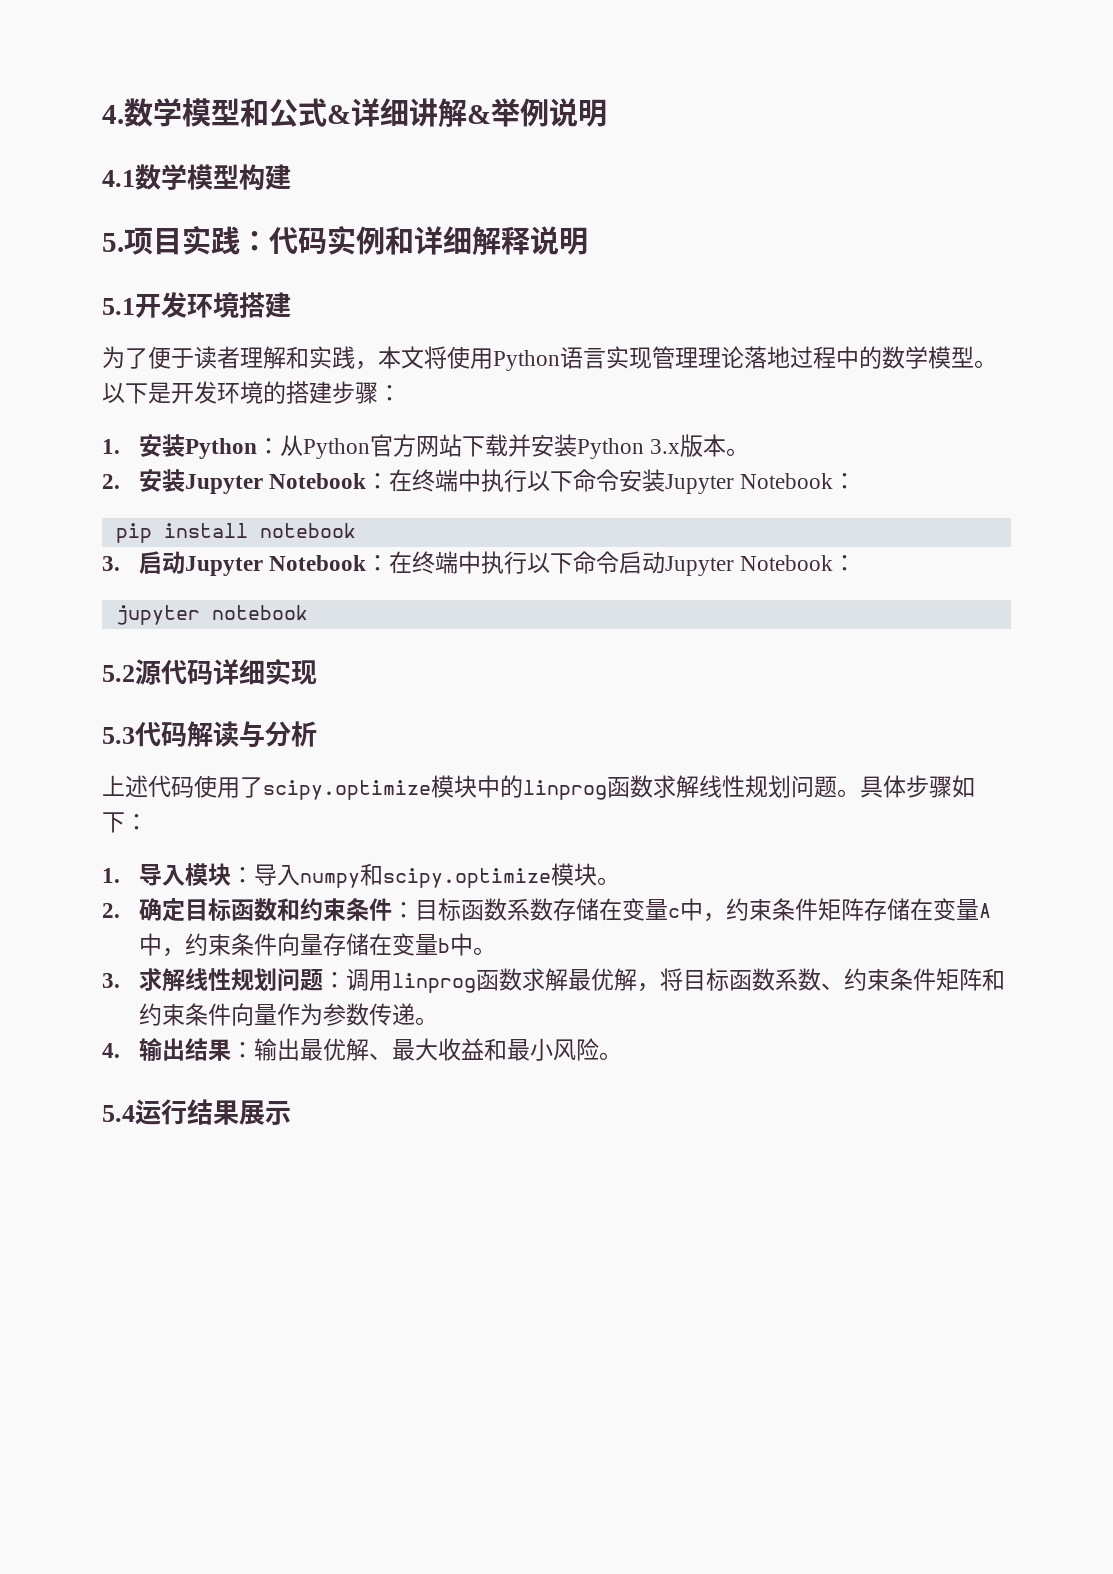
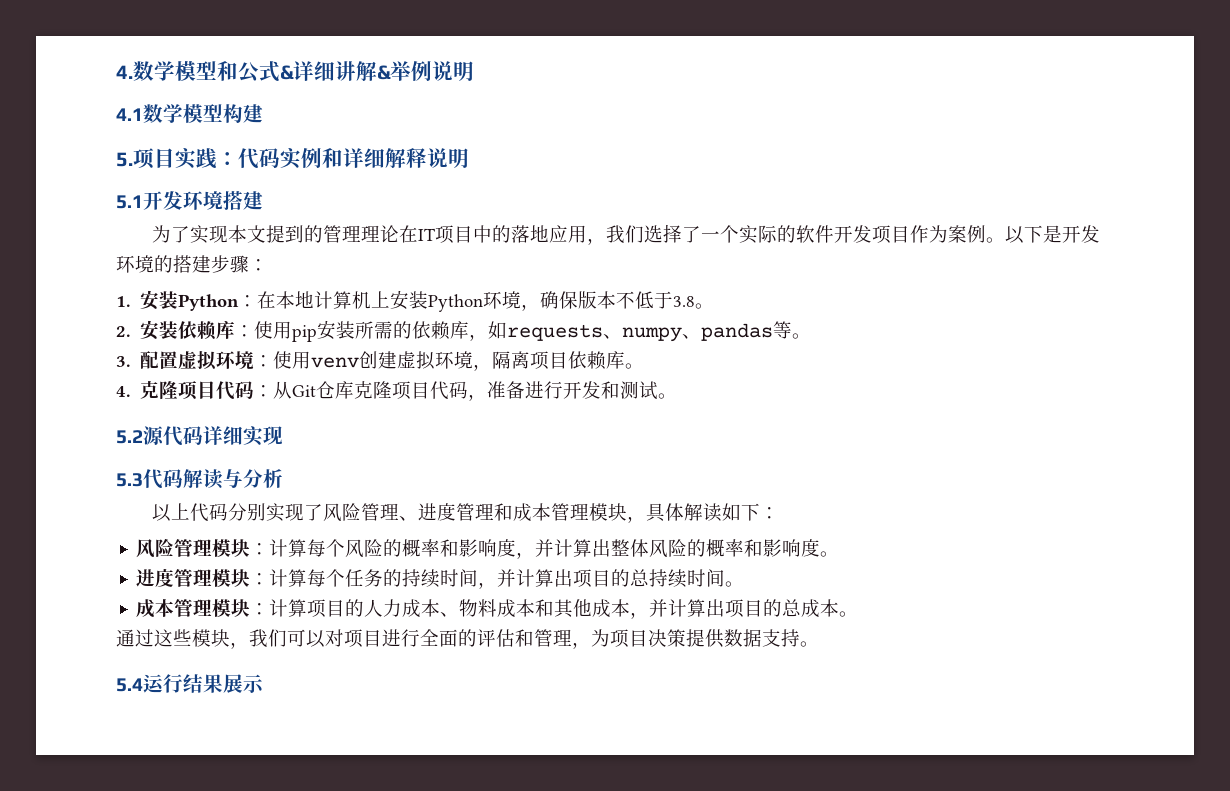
- 为了便于读者理解和实践，本文将使用Python语言实现管理理论落地过程中的数学模型。
+ 为了实现本文提到的管理理论在IT项目中的落地应用，我们选择了一个实际的软件开发项目作为案例。
- 1.安装Python：从Python官方网站下载并安装Python 3.x版本。
- 2.安装Jupyter Notebook：在终端中执行以下命令安装Jupyter Notebook：
- pip install notebook
- 3.启动Jupyter Notebook：在终端中执行以下命令启动Jupyter Notebook：
- jupyter notebook
+ 1.安装Python：在本地计算机上安装Python环境，确保版本不低于3.8。
+ 2.安装依赖库：使用pip安装所需的依赖库，如requests、numpy、pandas等。
+ 3.配置虚拟环境：使用venv创建虚拟环境，隔离项目依赖库。
+ 4.克隆项目代码：从Git仓库克隆项目代码，准备进行开发和测试。
- 上述代码使用了scipy.optimize模块中的linprog函数求解线性规划问题。具体步骤如下：
- 1.导入模块：导入numpy和scipy.optimize模块。
- 2.确定目标函数和约束条件：目标函数系数存储在变量c中，约束条件矩阵存储在变量A中，约束条件向量存储在变量b中。
- 3.求解线性规划问题：调用linprog函数求解最优解，将目标函数系数、约束条件矩阵和约束条件向量作为参数传递。
- 4.输出结果：输出最优解、最大收益和最小风险。
+ 以上代码分别实现了风险管理、进度管理和成本管理模块，具体解读如下：
+ 风险管理模块：计算每个风险的概率和影响度，并计算出整体风险的概率和影响度。
+ 进度管理模块：计算每个任务的持续时间，并计算出项目的总持续时间。
+ 成本管理模块：计算项目的人力成本、物料成本和其他成本，并计算出项目的总成本。
+ 通过这些模块，我们可以对项目进行全面的评估和管理，为项目决策提供数据支持。

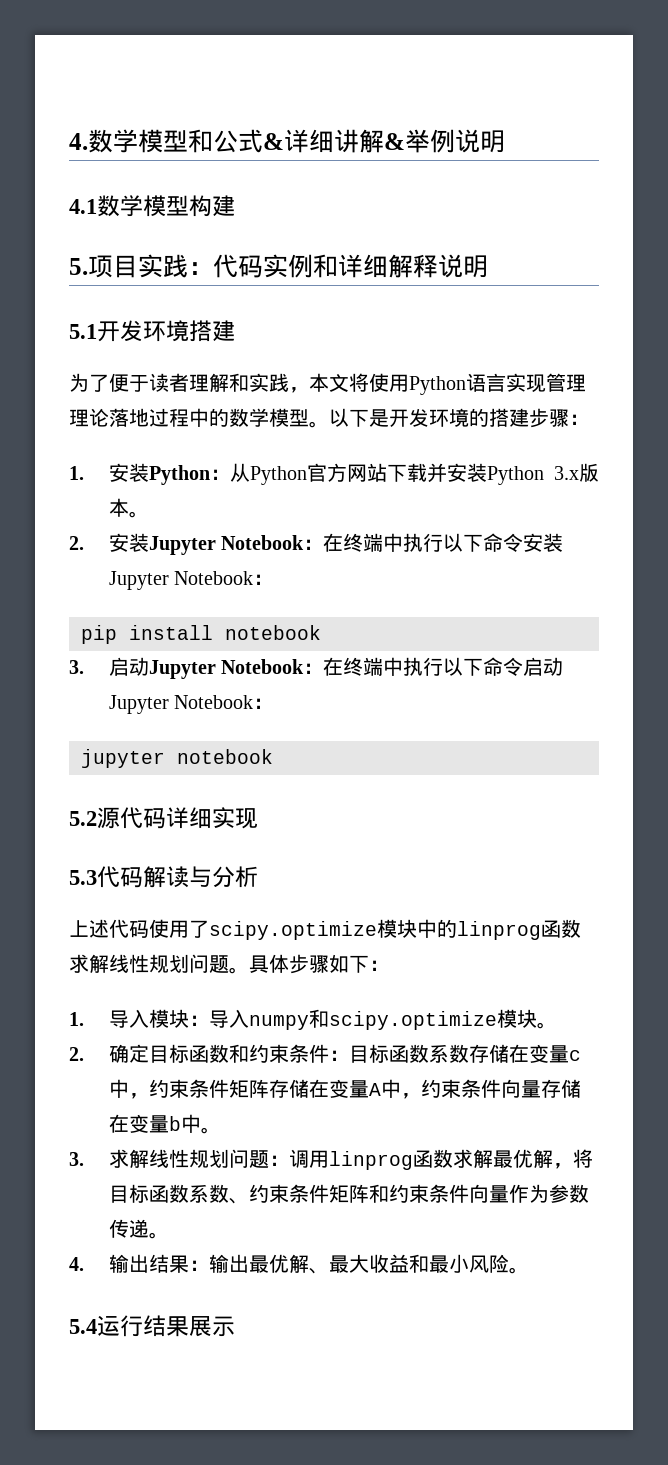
- 为了实现本文提到的管理理论在IT项目中的落地应用，我们选择了一个实际的软件开发项目作为案例。
+ 为了便于读者理解和实践，本文将使用Python语言实现管理理论落地过程中的数学模型。
- 1.安装Python：在本地计算机上安装Python环境，确保版本不低于3.8。
- 2.安装依赖库：使用pip安装所需的依赖库，如requests、numpy、pandas等。
- 3.配置虚拟环境：使用venv创建虚拟环境，隔离项目依赖库。
- 4.克隆项目代码：从Git仓库克隆项目代码，准备进行开发和测试。
+ 1.安装Python：从Python官方网站下载并安装Python 3.x版本。
+ 2.安装Jupyter Notebook：在终端中执行以下命令安装Jupyter Notebook：
+ pip install notebook
+ 3.启动Jupyter Notebook：在终端中执行以下命令启动Jupyter Notebook：
+ jupyter notebook
- 以上代码分别实现了风险管理、进度管理和成本管理模块，具体解读如下：
- 风险管理模块：计算每个风险的概率和影响度，并计算出整体风险的概率和影响度。
- 进度管理模块：计算每个任务的持续时间，并计算出项目的总持续时间。
- 成本管理模块：计算项目的人力成本、物料成本和其他成本，并计算出项目的总成本。
- 通过这些模块，我们可以对项目进行全面的评估和管理，为项目决策提供数据支持。
+ 上述代码使用了scipy.optimize模块中的linprog函数求解线性规划问题。具体步骤如下：
+ 1.导入模块：导入numpy和scipy.optimize模块。
+ 2.确定目标函数和约束条件：目标函数系数存储在变量c中，约束条件矩阵存储在变量A中，约束条件向量存储在变量b中。
+ 3.求解线性规划问题：调用linprog函数求解最优解，将目标函数系数、约束条件矩阵和约束条件向量作为参数传递。
+ 4.输出结果：输出最优解、最大收益和最小风险。

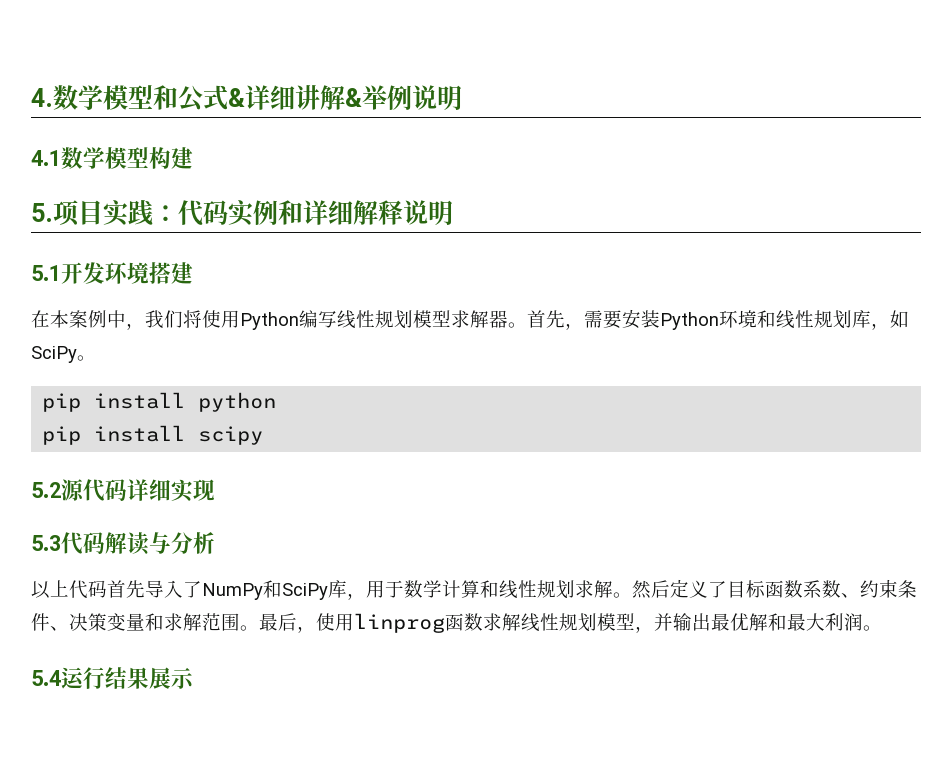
- 为了便于读者理解和实践，本文将使用Python语言实现管理理论落地过程中的数学模型。以下是开发环境的搭建步骤：
- 1.安装Python：从Python官方网站下载并安装Python 3.x版本。
- 2.安装Jupyter Notebook：在终端中执行以下命令安装Jupyter Notebook：
- pip install notebook
- 3.启动Jupyter Notebook：在终端中执行以下命令启动Jupyter Notebook：
- jupyter notebook
+ 在本案例中，我们将使用Python编写线性规划模型求解器。首先，需要安装Python环境和线性规划库，如SciPy。
+ pip install python
+ pip install scipy
- 上述代码使用了scipy.optimize模块中的linprog函数求解线性规划问题。具体步骤如下：
- 1.导入模块：导入numpy和scipy.optimize模块。
- 2.确定目标函数和约束条件：目标函数系数存储在变量c中，约束条件矩阵存储在变量A中，约束条件向量存储在变量b中。
- 3.求解线性规划问题：调用linprog函数求解最优解，将目标函数系数、约束条件矩阵和约束条件向量作为参数传递。
- 4.输出结果：输出最优解、最大收益和最小风险。
+ 以上代码首先导入了NumPy和SciPy库，用于数学计算和线性规划求解。然后定义了目标函数系数、约束条件、决策变量和求解范围。最后，使用linprog函数求解线性规划模型，并输出最优解和最大利润。

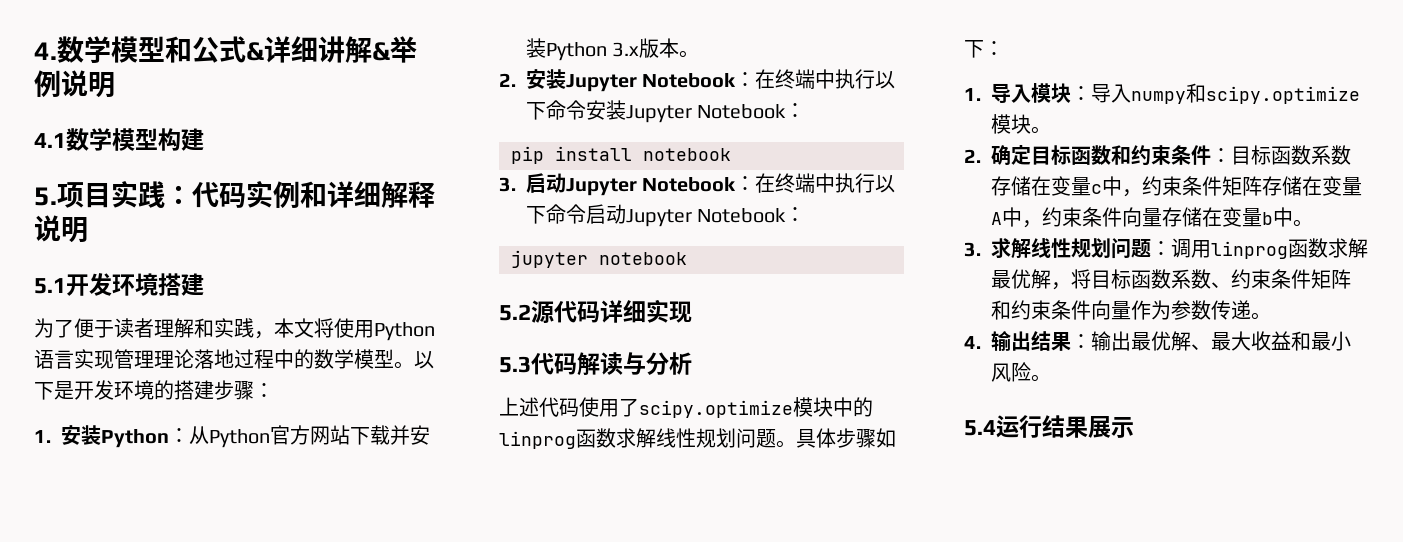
- 在本案例中，我们将使用Python编写线性规划模型求解器。首先，需要安装Python环境和线性规划库，如SciPy。
- pip install python
- pip install scipy
+ 为了便于读者理解和实践，本文将使用Python语言实现管理理论落地过程中的数学模型。以下是开发环境的搭建步骤：
+ 1.安装Python：从Python官方网站下载并安装Python 3.x版本。
+ 2.安装Jupyter Notebook：在终端中执行以下命令安装Jupyter Notebook：
+ pip install notebook
+ 3.启动Jupyter Notebook：在终端中执行以下命令启动Jupyter Notebook：
+ jupyter notebook
- 以上代码首先导入了NumPy和SciPy库，用于数学计算和线性规划求解。然后定义了目标函数系数、约束条件、决策变量和求解范围。最后，使用linprog函数求解线性规划模型，并输出最优解和最大利润。
+ 上述代码使用了scipy.optimize模块中的linprog函数求解线性规划问题。具体步骤如下：
+ 1.导入模块：导入numpy和scipy.optimize模块。
+ 2.确定目标函数和约束条件：目标函数系数存储在变量c中，约束条件矩阵存储在变量A中，约束条件向量存储在变量b中。
+ 3.求解线性规划问题：调用linprog函数求解最优解，将目标函数系数、约束条件矩阵和约束条件向量作为参数传递。
+ 4.输出结果：输出最优解、最大收益和最小风险。

